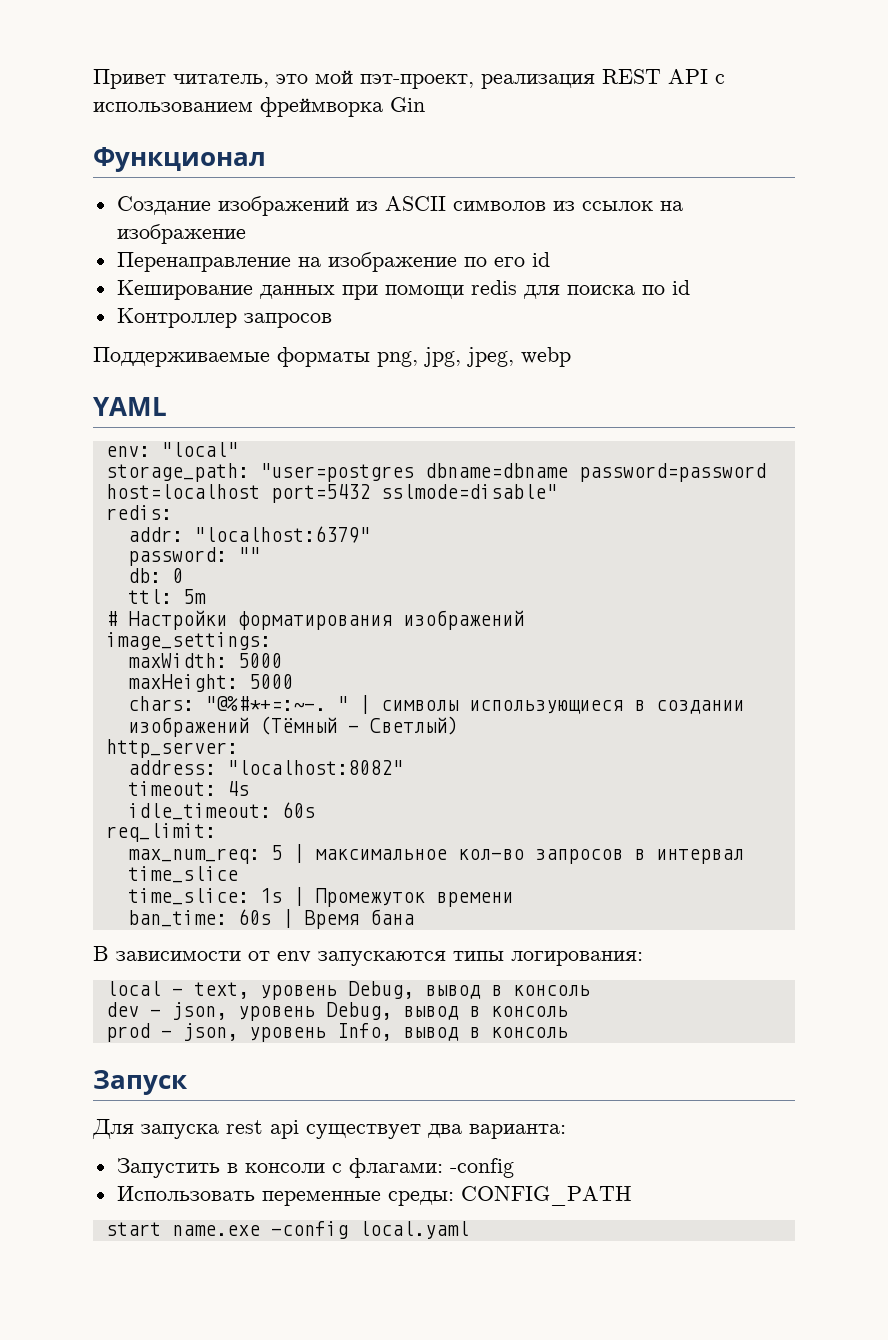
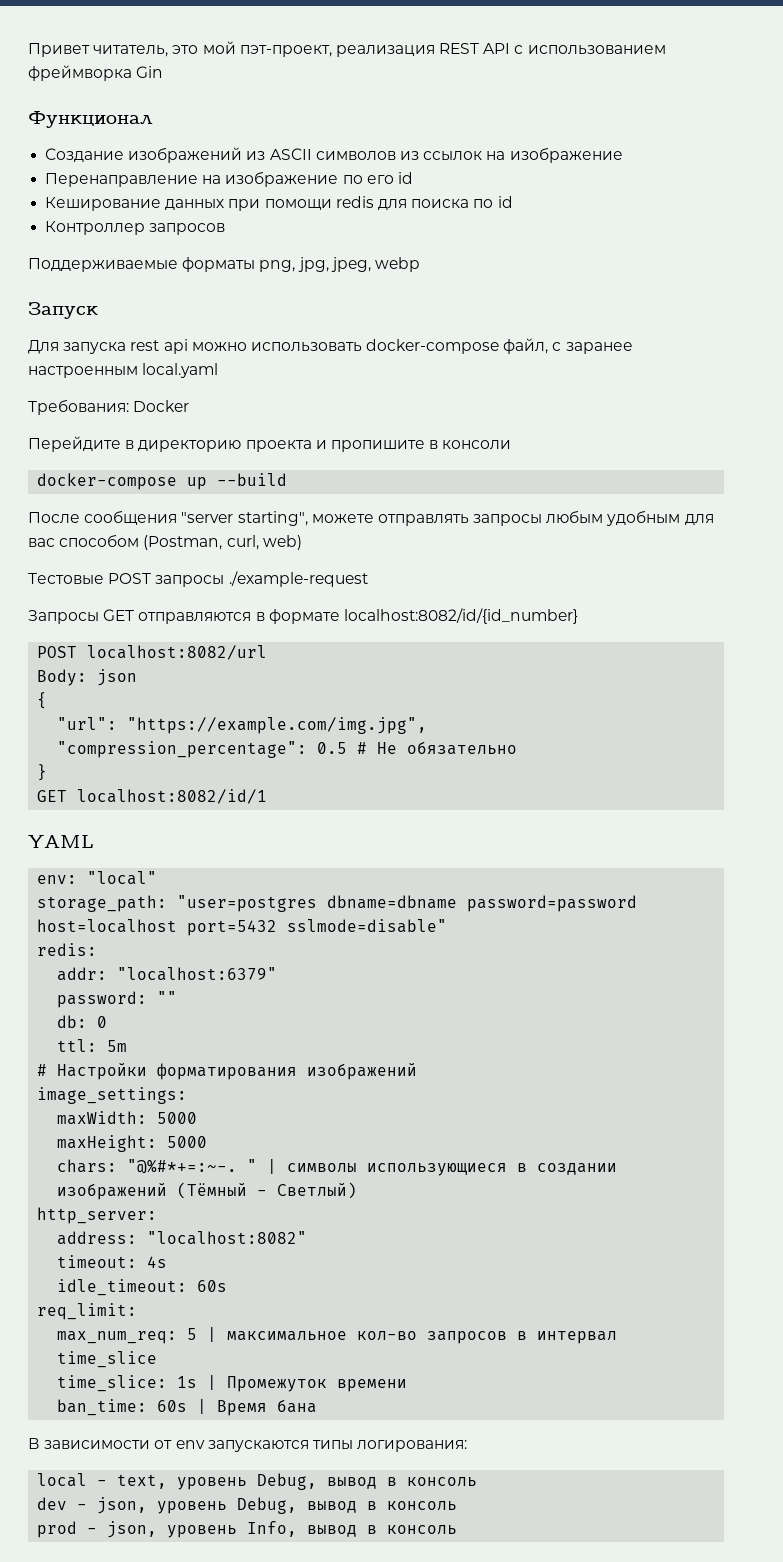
+ Запуск
+ Для запуска rest api можно использовать docker-compose файл, с заранее настроенным local.yaml
+ Требования: Docker
+ Перейдите в директорию проекта и пропишите в консоли
+ docker-compose up --build
+ После сообщения "server starting", можете отправлять запросы любым удобным для вас способом (Postman, curl, web)
+ Тестовые POST запросы ./example-request
+ Запросы GET отправляются в формате localhost:8082/id/{id_number}
+ POST localhost:8082/url
+ Body: json
+ {
+ "url": "https://example.com/img.jpg",
+ "compression_percentage": 0.5 # Не обязательно
+ }
+ GET localhost:8082/id/1
- Запуск
- Для запуска rest api существует два варианта:
- Запустить в консоли с флагами: -config
- Использовать переменные среды: CONFIG_PATH
- start name.exe -config local.yaml

